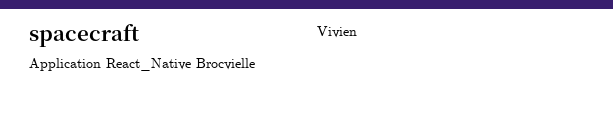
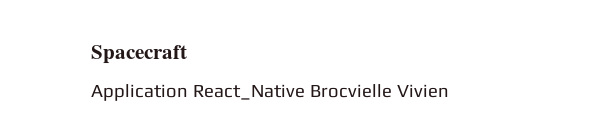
- spacecraft
+ Spacecraft

